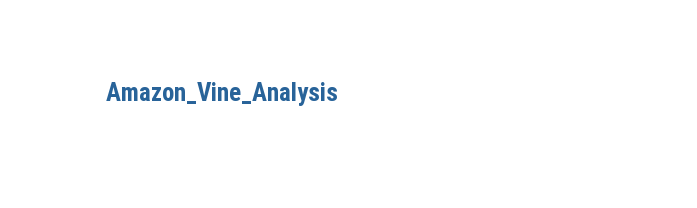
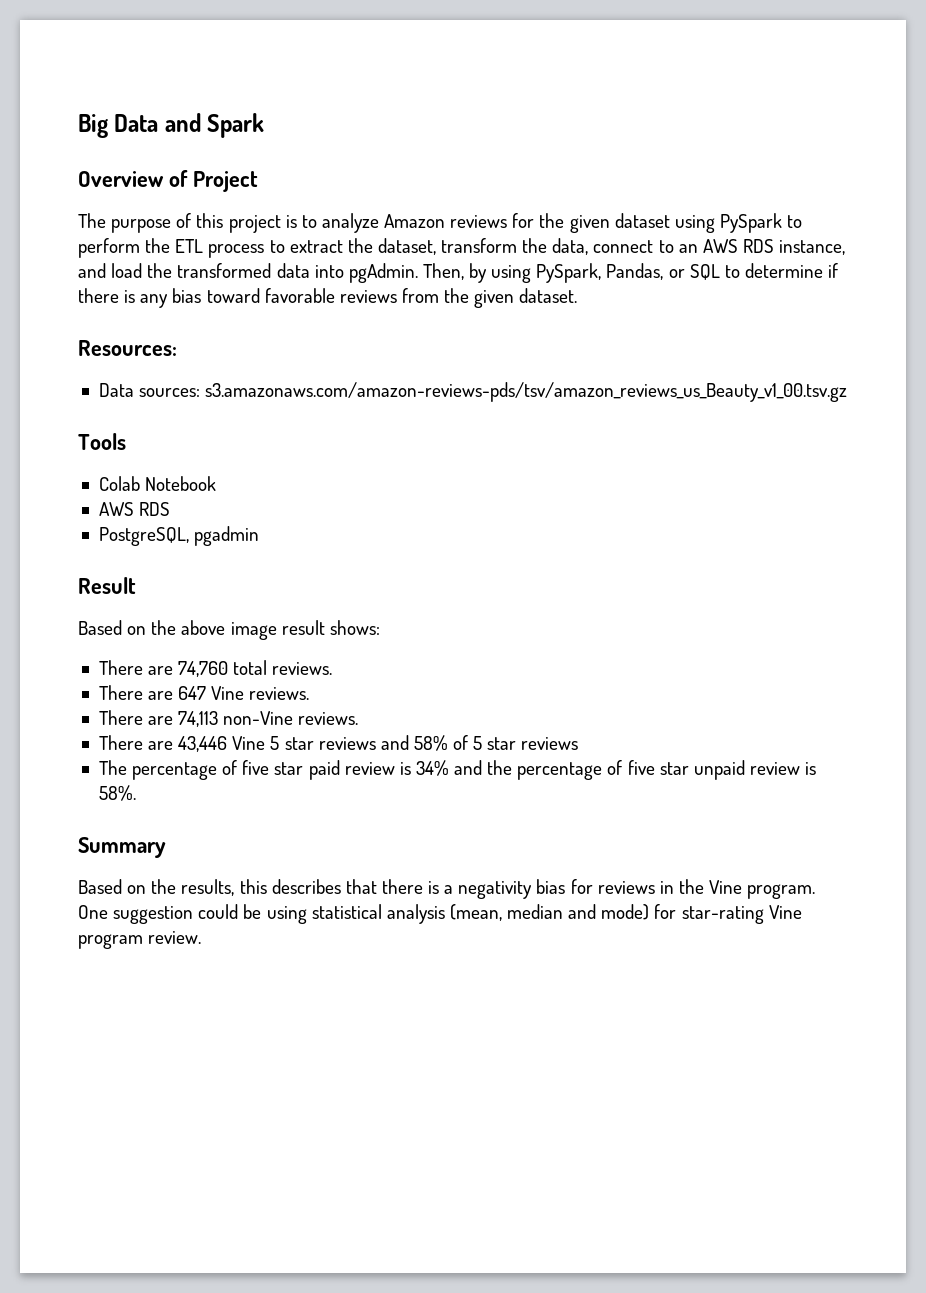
- Amazon_Vine_Analysis
+ Big Data and Spark
+ Overview of Project
+ The purpose of this project is to analyze Amazon reviews for the given dataset using PySpark to perform the ETL process to extract the dataset, transform the data, connect to an AWS RDS instance, and load the transformed data into pgAdmin. Then, by using PySpark, Pandas, or SQL to determine if there is any bias toward favorable reviews from the given dataset.
+ Resources:
+ Data sources: s3.amazonaws.com/amazon-reviews-pds/tsv/amazon_reviews_us_Beauty_v1_00.tsv.gz
+ Tools
+ Colab Notebook
+ AWS RDS
+ PostgreSQL, pgadmin
+ Result
+ Based on the above image result shows:
+ There are 74,760 total reviews.
+ There are 647 Vine reviews.
+ There are 74,113 non-Vine reviews.
+ There are 43,446 Vine 5 star reviews and 58% of 5 star reviews
+ The percentage of five star paid review is 34% and the percentage of five star unpaid review is 58%.
+ Summary
+ Based on the results, this describes that there is a negativity bias for reviews in the Vine program. One suggestion could be using statistical analysis (mean, median and mode) for star-rating Vine program review.

